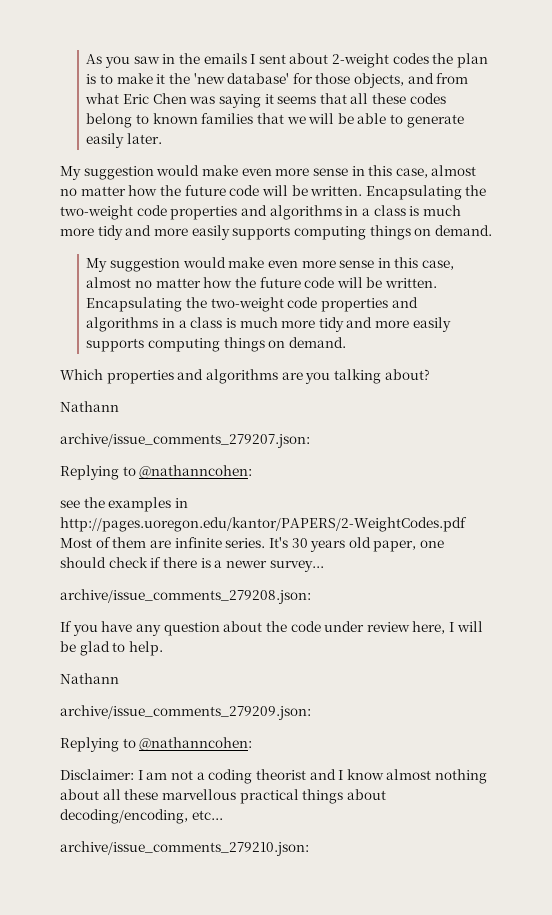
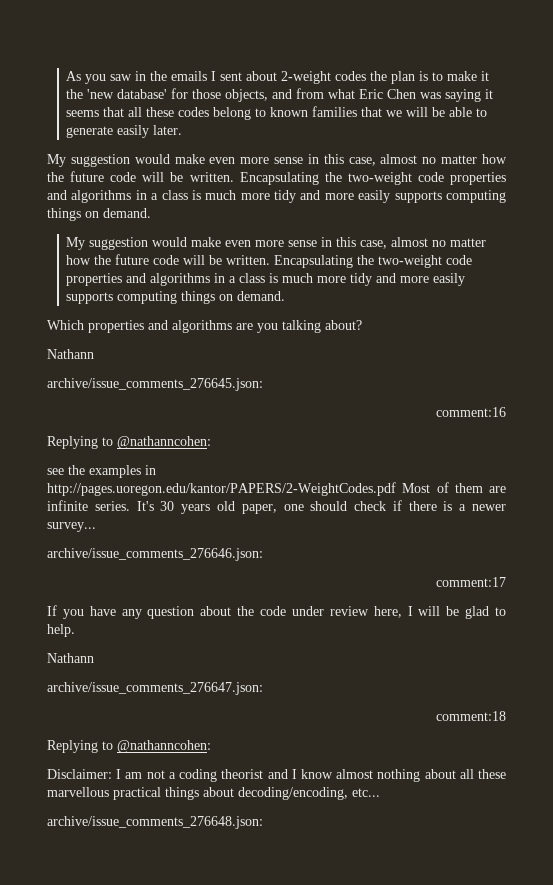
- archive/issue_comments_279207.json:
+ archive/issue_comments_276645.json:
+ comment:16
- archive/issue_comments_279208.json:
+ archive/issue_comments_276646.json:
+ comment:17
- archive/issue_comments_279209.json:
+ archive/issue_comments_276647.json:
+ comment:18
- archive/issue_comments_279210.json:
+ archive/issue_comments_276648.json:

